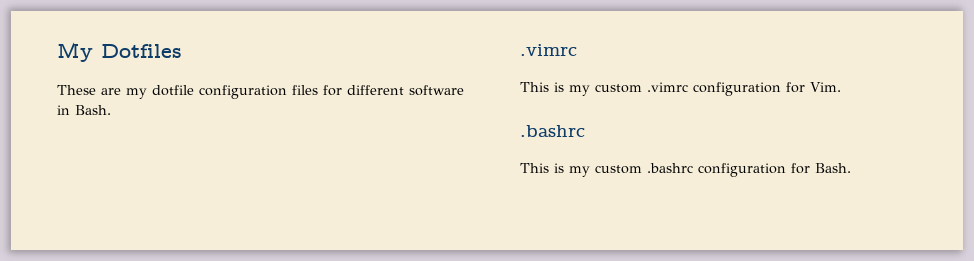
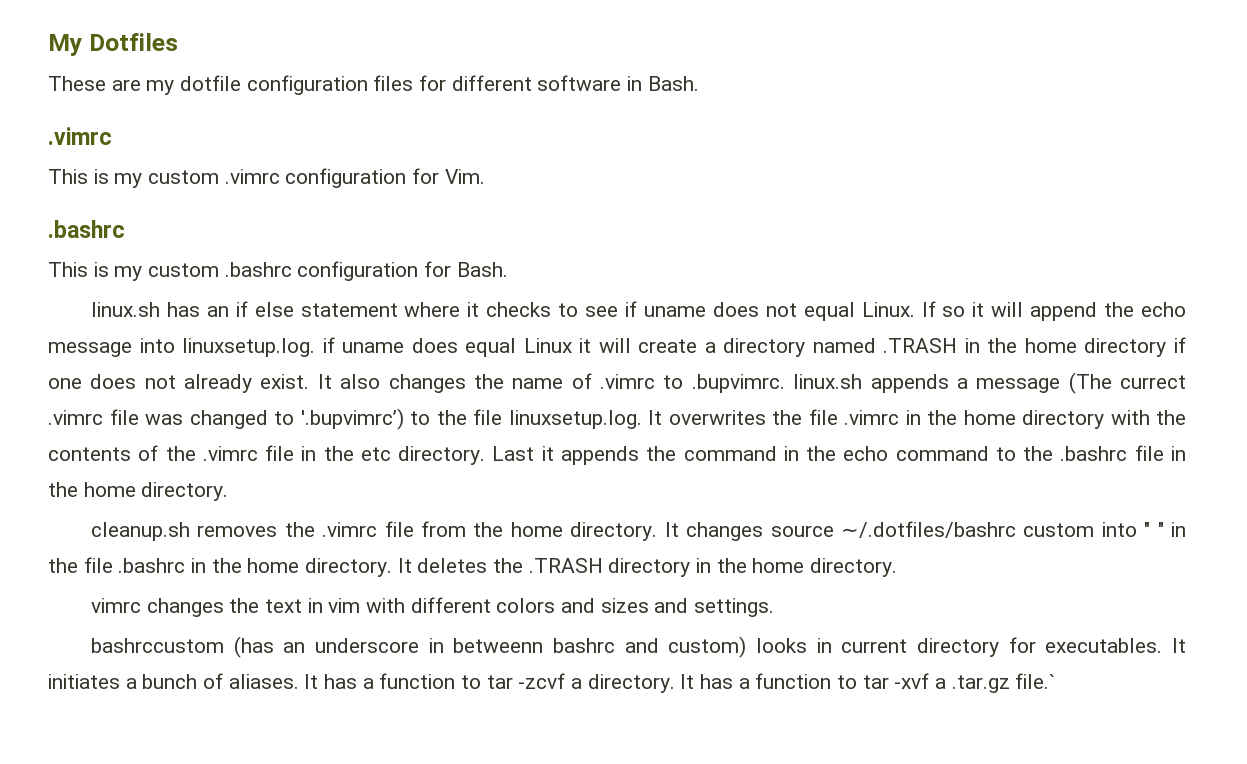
+ linux.sh has an if else statement where it checks to see if uname does not equal Linux. If so it will append the echo message into linuxsetup.log. if uname does equal Linux it will create a directory named .TRASH in the home directory if one does not already exist. It also changes the name of .vimrc to .bupvimrc. linux.sh appends a message (The currect .vimrc file was changed to '.bupvimrc’) to the file linuxsetup.log. It overwrites the file .vimrc in the home directory with the contents of the .vimrc file in the etc directory. Last it appends the command in the echo command to the .bashrc file in the home directory.
+ cleanup.sh removes the .vimrc file from the home directory. It changes source ∼/.dotfiles/bashrc custom into " " in the file .bashrc in the home directory. It deletes the .TRASH directory in the home directory.
+ vimrc changes the text in vim with different colors and sizes and settings.
+ bashrccustom (has an underscore in betweenn bashrc and custom) looks in current directory for executables. It initiates a bunch of aliases. It has a function to tar -zcvf a directory. It has a function to tar -xvf a .tar.gz file.`

